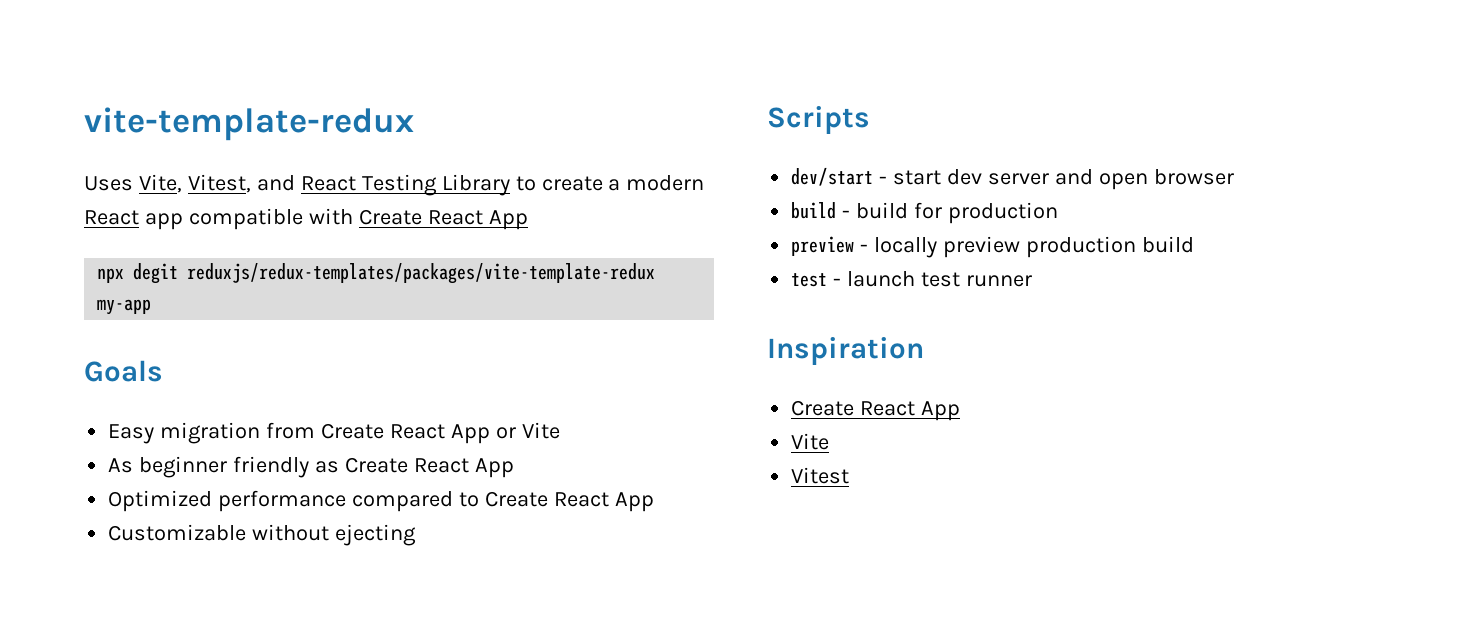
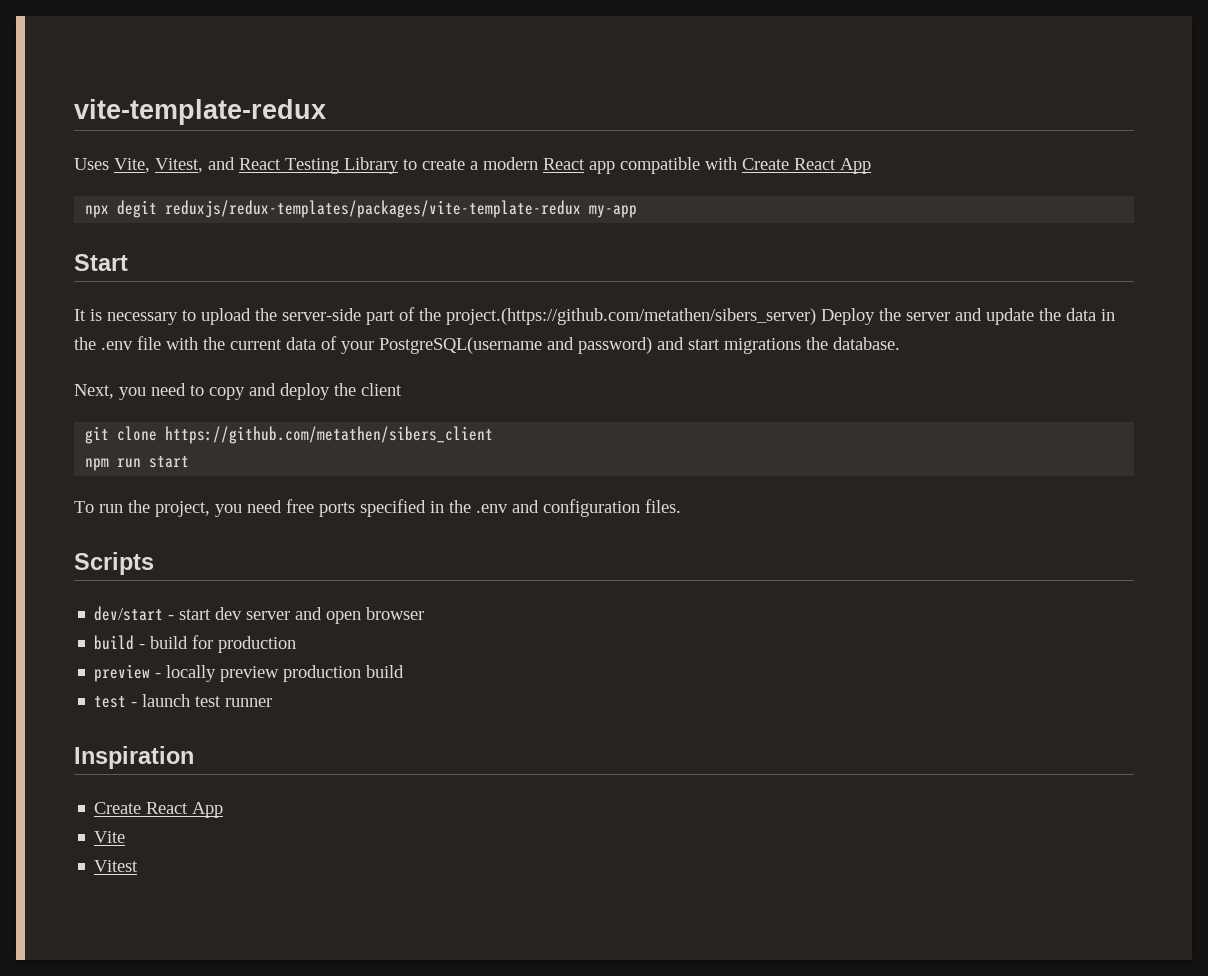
- Goals
- Easy migration from Create React App or Vite
- As beginner friendly as Create React App
- Optimized performance compared to Create React App
- Customizable without ejecting
+ Start
+ It is necessary to upload the server-side part of the project.(https://github.com/metathen/sibers_server) Deploy the server and update the data in the .env file with the current data of your PostgreSQL(username and password) and start migrations the database.
+ Next, you need to copy and deploy the client
+ git clone https://github.com/metathen/sibers_client
+ npm run start
+ To run the project, you need free ports specified in the .env and configuration files.

